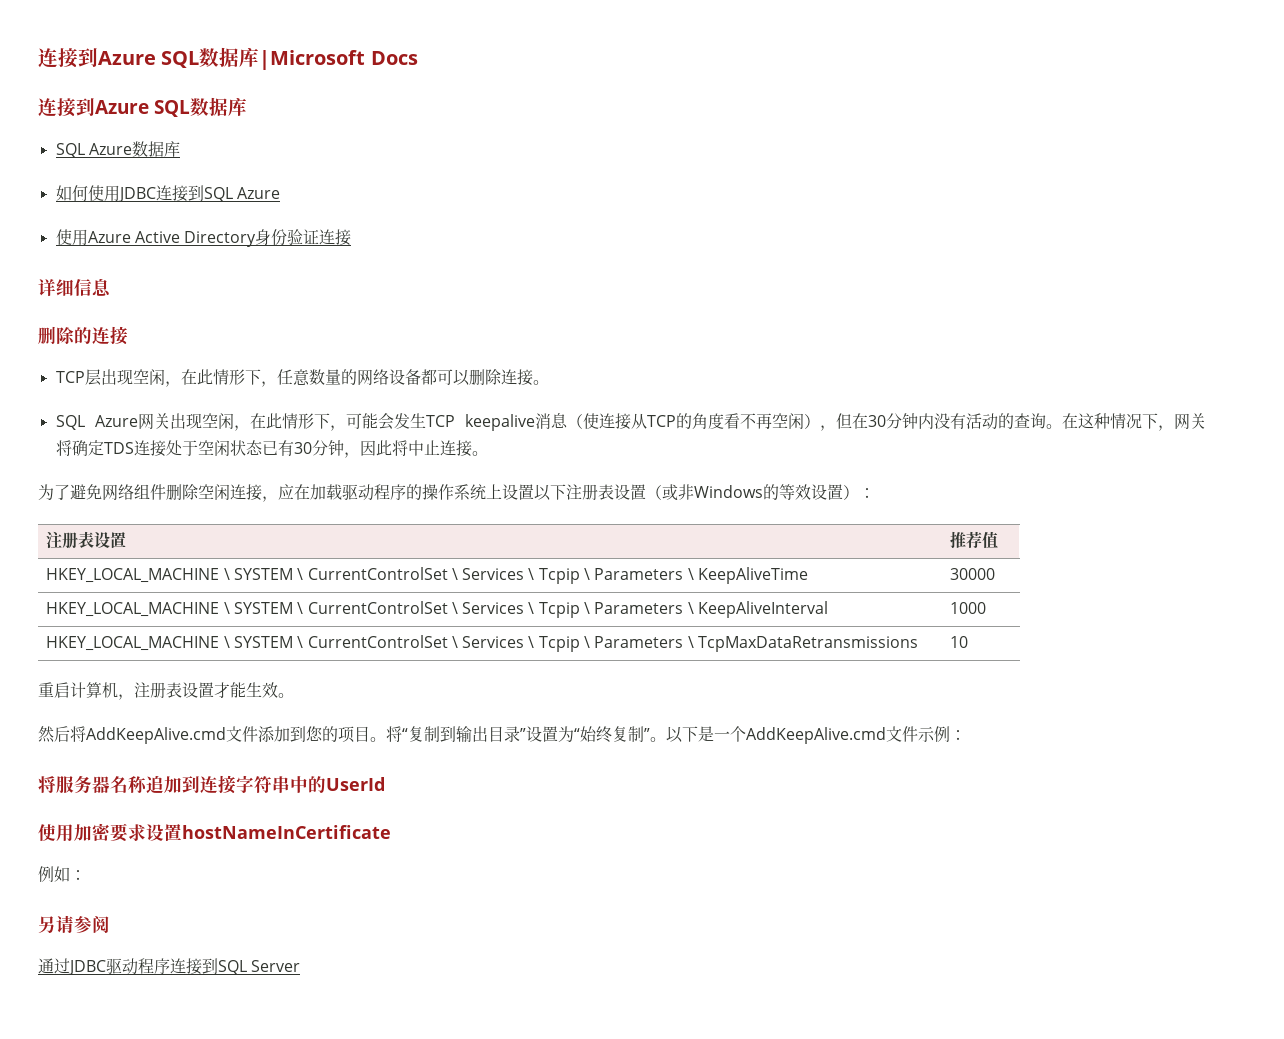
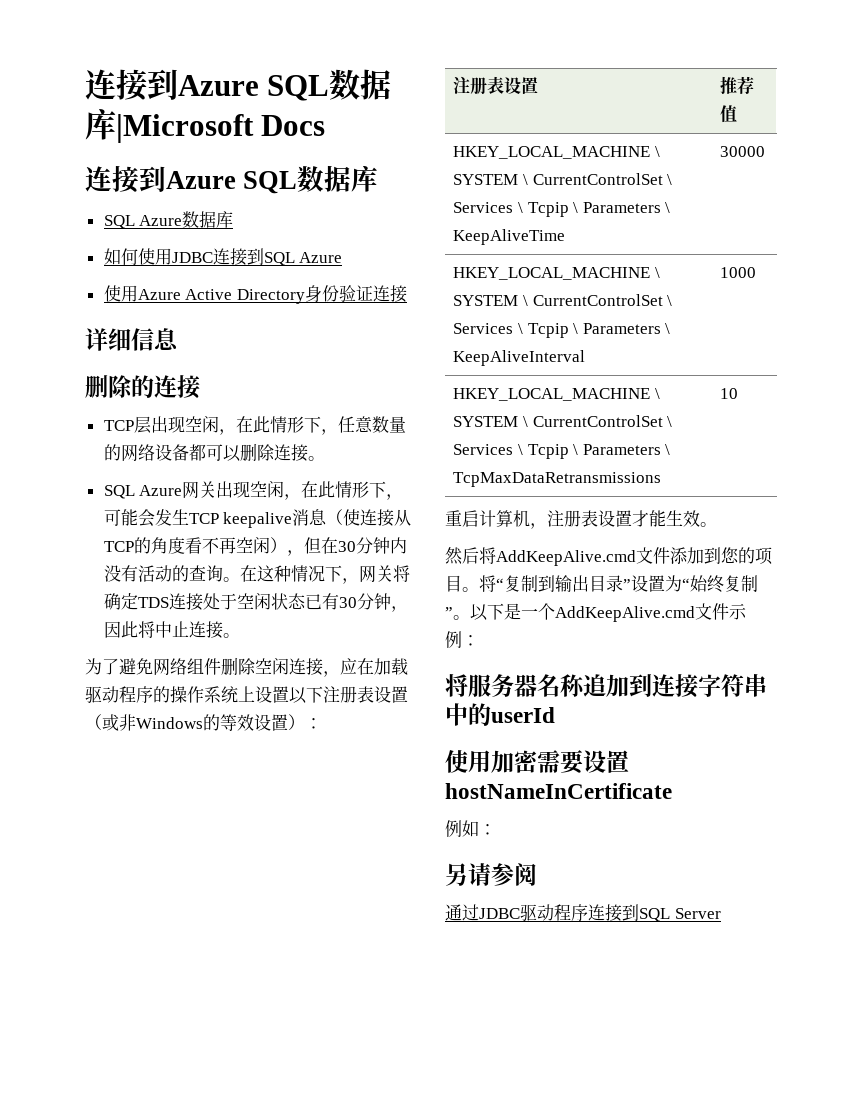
- 将服务器名称追加到连接字符串中的UserId
+ 将服务器名称追加到连接字符串中的userId
- 使用加密要求设置hostNameInCertificate
+ 使用加密需要设置hostNameInCertificate

